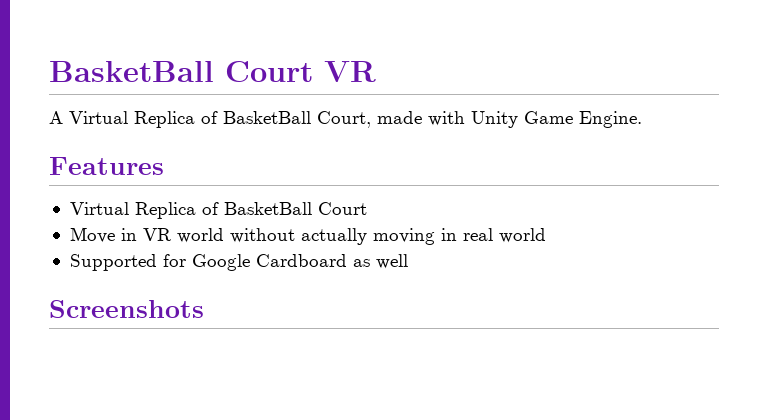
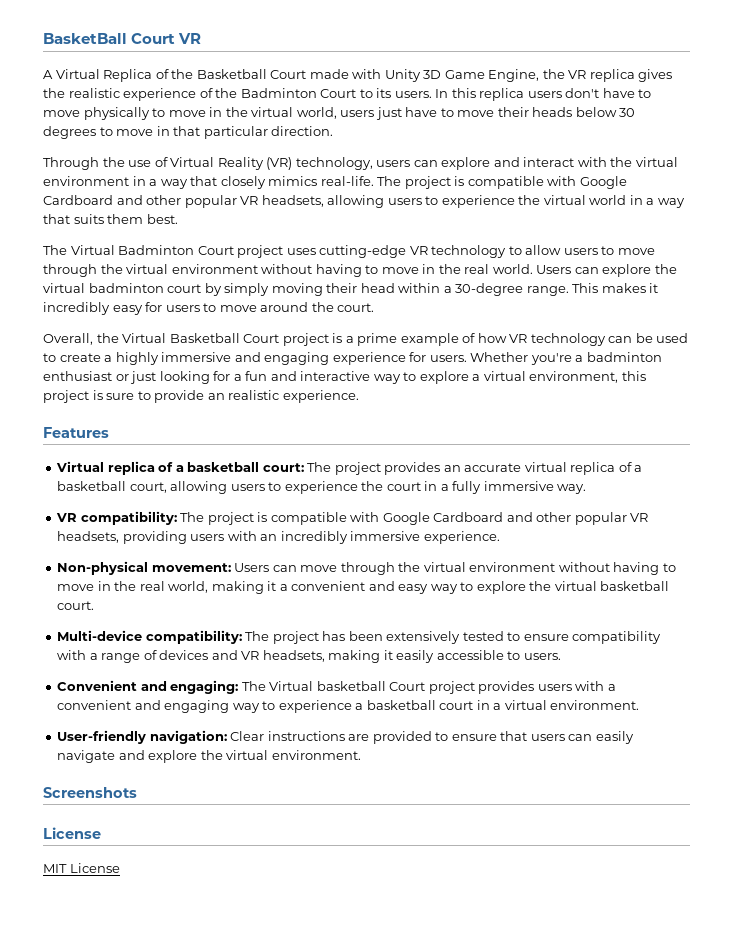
- A Virtual Replica of BasketBall Court, made with Unity Game Engine.
+ A Virtual Replica of the Basketball Court made with Unity 3D Game Engine, the VR replica gives the realistic experience of the Badminton Court to its users. In this replica users don't have to move physically to move in the virtual world, users just have to move their heads below 30 degrees to move in that particular direction.
+ Through the use of Virtual Reality (VR) technology, users can explore and interact with the virtual environment in a way that closely mimics real-life. The project is compatible with Google Cardboard and other popular VR headsets, allowing users to experience the virtual world in a way that suits them best.
+ The Virtual Badminton Court project uses cutting-edge VR technology to allow users to move through the virtual environment without having to move in the real world. Users can explore the virtual badminton court by simply moving their head within a 30-degree range. This makes it incredibly easy for users to move around the court.
+ Overall, the Virtual Basketball Court project is a prime example of how VR technology can be used to create a highly immersive and engaging experience for users. Whether you're a badminton enthusiast or just looking for a fun and interactive way to explore a virtual environment, this project is sure to provide an realistic experience.
  Features
- Virtual Replica of BasketBall Court
- Move in VR world without actually moving in real world
- Supported for Google Cardboard as well
+ Virtual replica of a basketball court: The project provides an accurate virtual replica of a basketball court, allowing users to experience the court in a fully immersive way.
+ VR compatibility: The project is compatible with Google Cardboard and other popular VR headsets, providing users with an incredibly immersive experience.
+ Non-physical movement: Users can move through the virtual environment without having to move in the real world, making it a convenient and easy way to explore the virtual basketball court.
+ Multi-device compatibility: The project has been extensively tested to ensure compatibility with a range of devices and VR headsets, making it easily accessible to users.
+ Convenient and engaging: The Virtual basketball Court project provides users with a convenient and engaging way to experience a basketball court in a virtual environment.
+ User-friendly navigation: Clear instructions are provided to ensure that users can easily navigate and explore the virtual environment.
  Screenshots
+ License
+ MIT License

